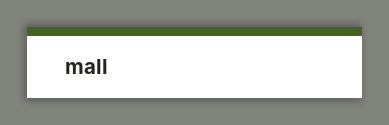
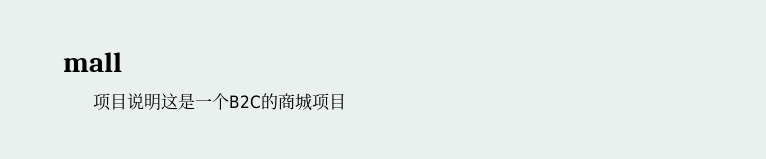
+ 项目说明这是一个B2C的商城项目

